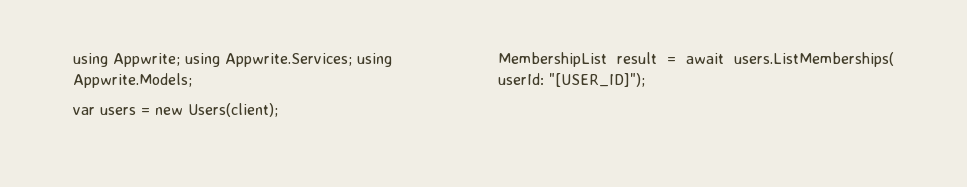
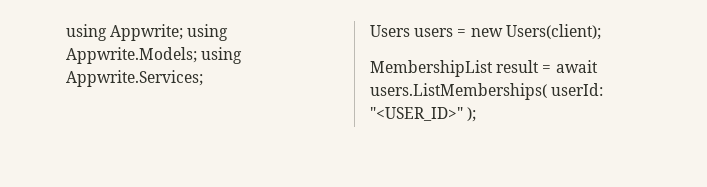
- using Appwrite; using Appwrite.Services; using Appwrite.Models;
- var users = new Users(client);
+ using Appwrite; using Appwrite.Models; using Appwrite.Services;
+ Users users = new Users(client);
- MembershipList result = await users.ListMemberships( userId: "[USER_ID]");
+ MembershipList result = await users.ListMemberships( userId: "<USER_ID>" );

